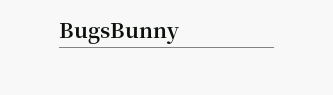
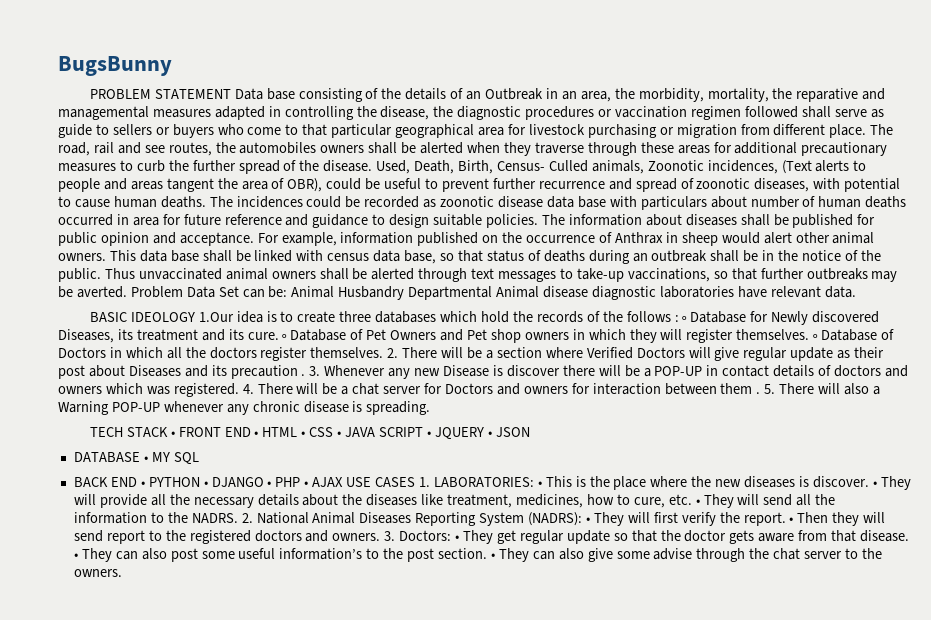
+ PROBLEM STATEMENT Data base consisting of the details of an Outbreak in an area, the morbidity, mortality, the reparative and managemental measures adapted in controlling the disease, the diagnostic procedures or vaccination regimen followed shall serve as guide to sellers or buyers who come to that particular geographical area for livestock purchasing or migration from different place. The road, rail and see routes, the automobiles owners shall be alerted when they traverse through these areas for additional precautionary measures to curb the further spread of the disease. Used, Death, Birth, Census- Culled animals, Zoonotic incidences, (Text alerts to people and areas tangent the area of OBR), could be useful to prevent further recurrence and spread of zoonotic diseases, with potential to cause human deaths. The incidences could be recorded as zoonotic disease data base with particulars about number of human deaths occurred in area for future reference and guidance to design suitable policies. The information about diseases shall be published for public opinion and acceptance. For example, information published on the occurrence of Anthrax in sheep would alert other animal owners. This data base shall be linked with census data base, so that status of deaths during an outbreak shall be in the notice of the public. Thus unvaccinated animal owners shall be alerted through text messages to take-up vaccinations, so that further outbreaks may be averted. Problem Data Set can be: Animal Husbandry Departmental Animal disease diagnostic laboratories have relevant data.
+ BASIC IDEOLOGY 1.Our idea is to create three databases which hold the records of the follows : ◦ Database for Newly discovered Diseases, its treatment and its cure. ◦ Database of Pet Owners and Pet shop owners in which they will register themselves. ◦ Database of Doctors in which all the doctors register themselves. 2. There will be a section where Verified Doctors will give regular update as their post about Diseases and its precaution . 3. Whenever any new Disease is discover there will be a POP-UP in contact details of doctors and owners which was registered. 4. There will be a chat server for Doctors and owners for interaction between them . 5. There will also a Warning POP-UP whenever any chronic disease is spreading.
+ TECH STACK • FRONT END • HTML • CSS • JAVA SCRIPT • JQUERY • JSON
+ DATABASE • MY SQL
+ BACK END • PYTHON • DJANGO • PHP • AJAX USE CASES 1. LABORATORIES: • This is the place where the new diseases is discover. • They will provide all the necessary details about the diseases like treatment, medicines, how to cure, etc. • They will send all the information to the NADRS. 2. National Animal Diseases Reporting System (NADRS): • They will first verify the report. • Then they will send report to the registered doctors and owners. 3. Doctors: • They get regular update so that the doctor gets aware from that disease. • They can also post some useful information’s to the post section. • They can also give some advise through the chat server to the owners.

